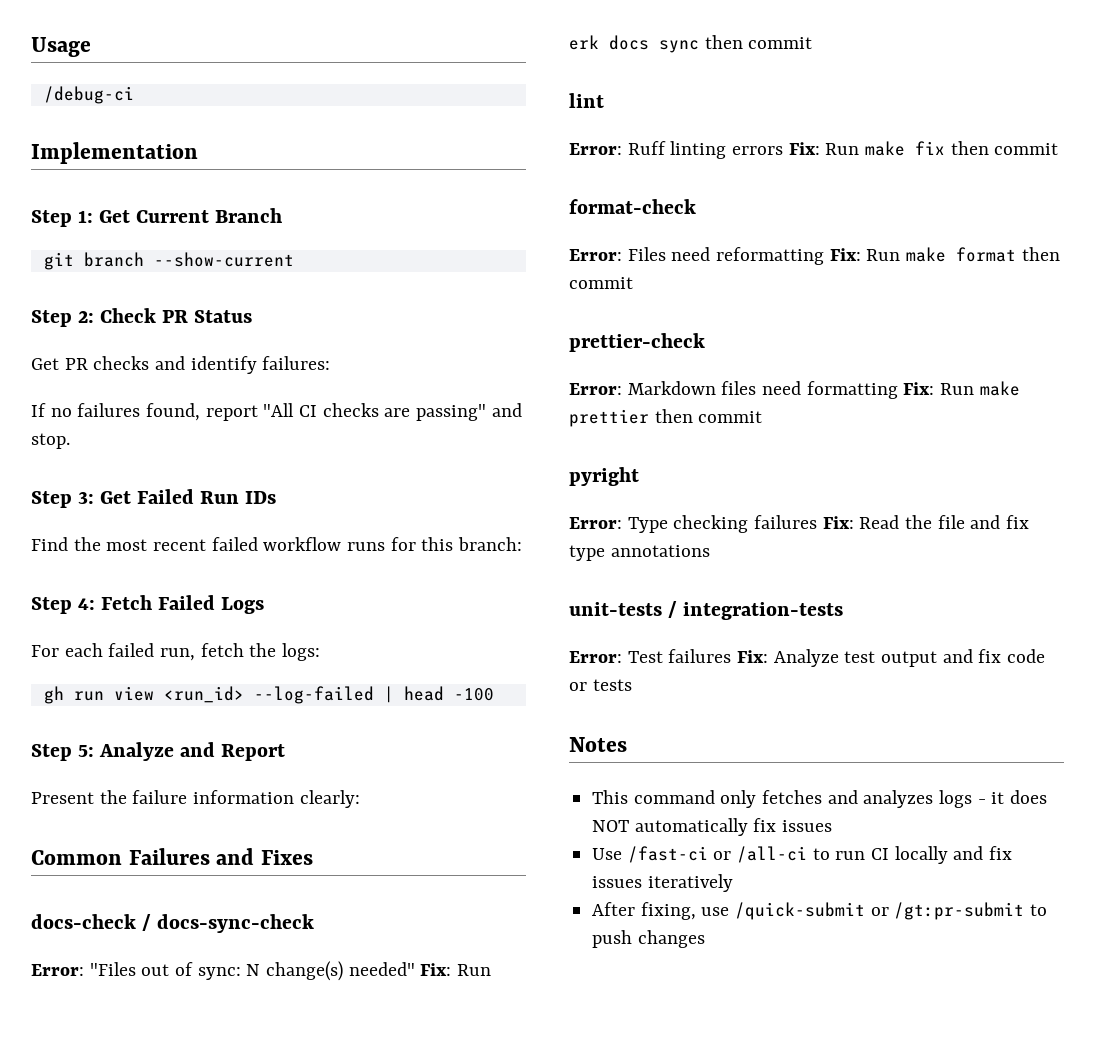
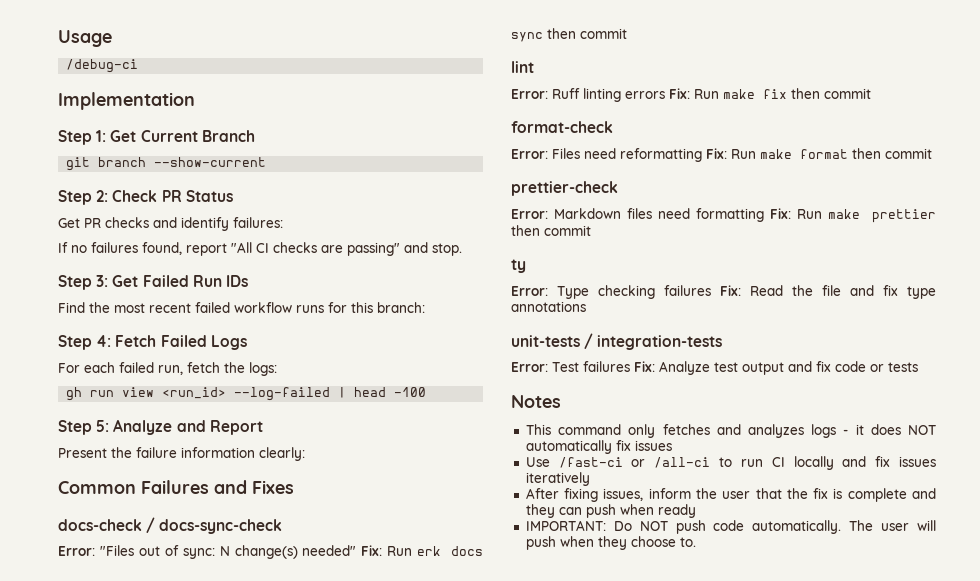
- pyright
+ ty
- After fixing, use /quick-submit or /gt:pr-submit to push changes
+ After fixing issues, inform the user that the fix is complete and they can push when ready
+ IMPORTANT: Do NOT push code automatically. The user will push when they choose to.

